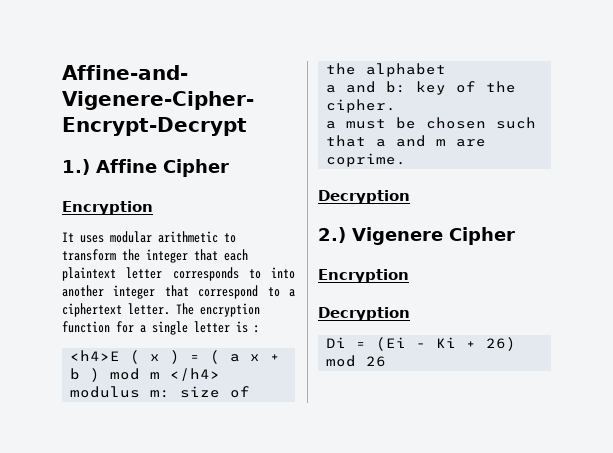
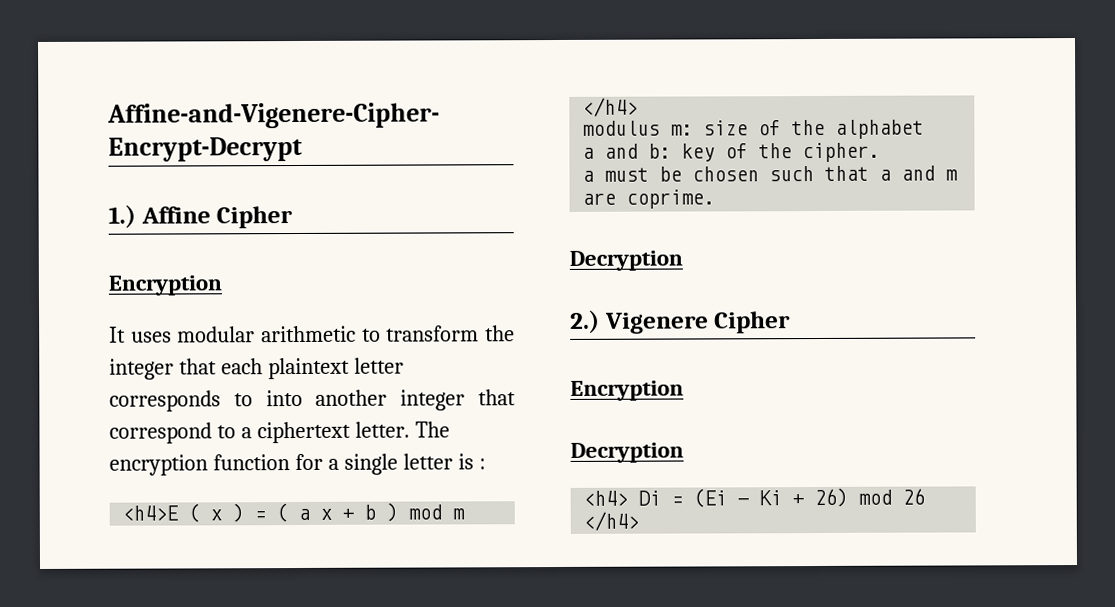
- Di = (Ei - Ki + 26) mod 26
+ <h4> Di = (Ei - Ki + 26) mod 26 </h4>

